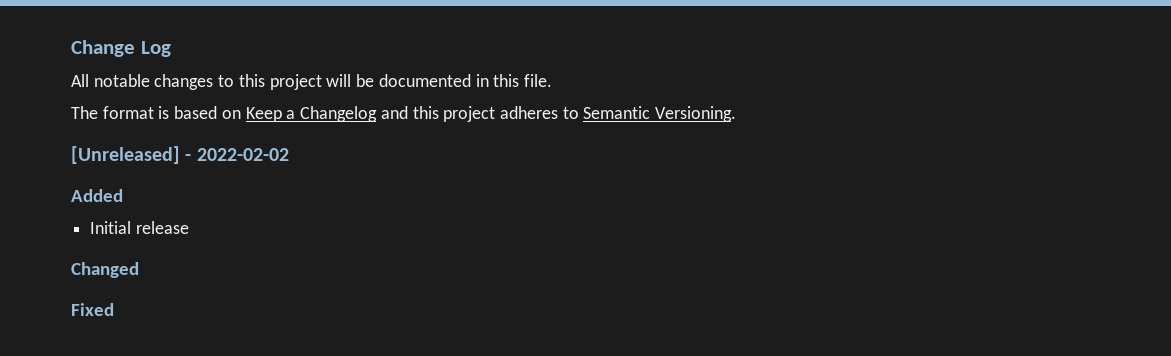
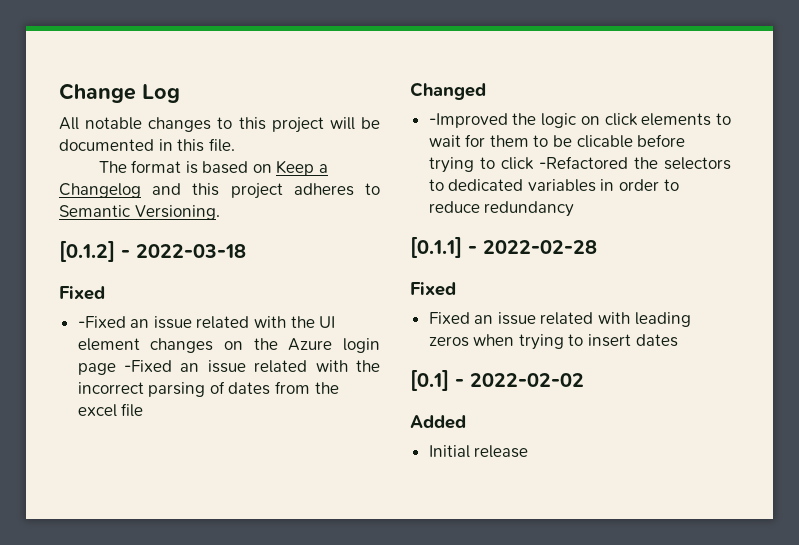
- [Unreleased] - 2022-02-02
+ [0.1.2] - 2022-03-18
+ Fixed
+ -Fixed an issue related with the UI element changes on the Azure login page -Fixed an issue related with the incorrect parsing of dates from the excel file
+ Changed
+ -Improved the logic on click elements to wait for them to be clicable before trying to click -Refactored the selectors to dedicated variables in order to reduce redundancy
+ [0.1.1] - 2022-02-28
+ Fixed
+ Fixed an issue related with leading zeros when trying to insert dates
+ [0.1] - 2022-02-02
- Changed
- Fixed

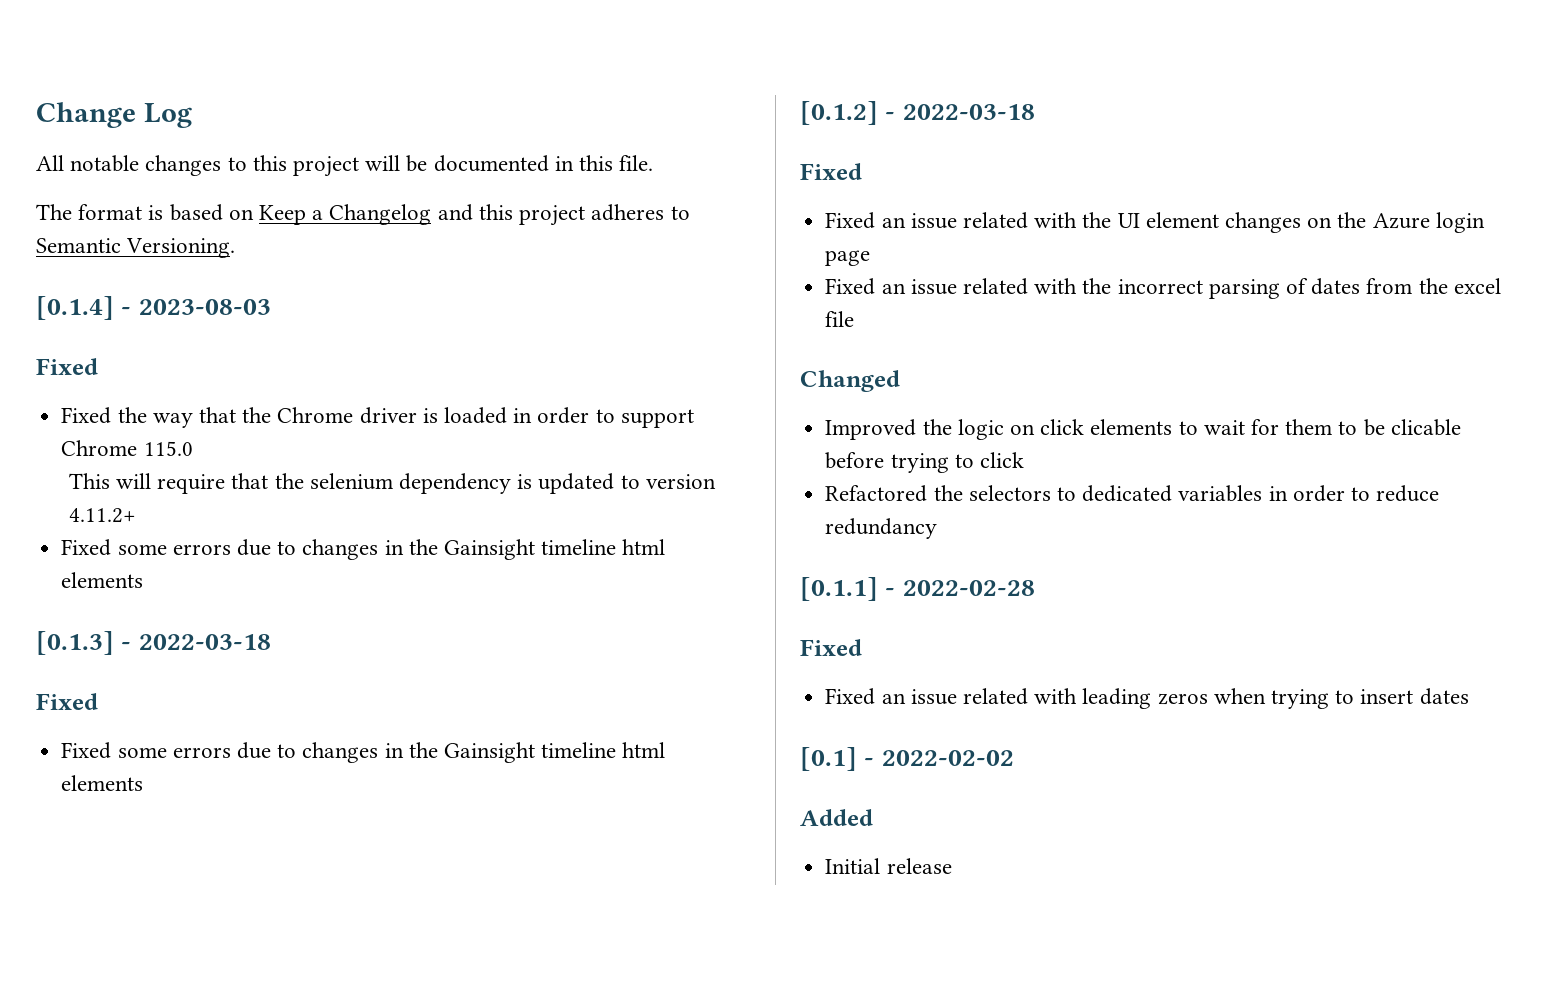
+ [0.1.4] - 2023-08-03
+ Fixed
+ Fixed the way that the Chrome driver is loaded in order to support Chrome 115.0
+ This will require that the selenium dependency is updated to version 4.11.2+
+ Fixed some errors due to changes in the Gainsight timeline html elements
+ [0.1.3] - 2022-03-18
+ Fixed
+ Fixed some errors due to changes in the Gainsight timeline html elements
- -Fixed an issue related with the UI element changes on the Azure login page -Fixed an issue related with the incorrect parsing of dates from the excel file
+ Fixed an issue related with the UI element changes on the Azure login page
+ Fixed an issue related with the incorrect parsing of dates from the excel file
- -Improved the logic on click elements to wait for them to be clicable before trying to click -Refactored the selectors to dedicated variables in order to reduce redundancy
+ Improved the logic on click elements to wait for them to be clicable before trying to click
+ Refactored the selectors to dedicated variables in order to reduce redundancy

